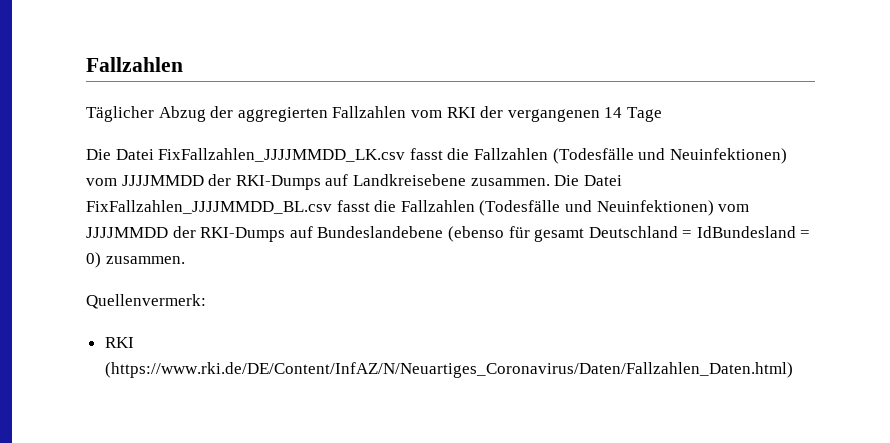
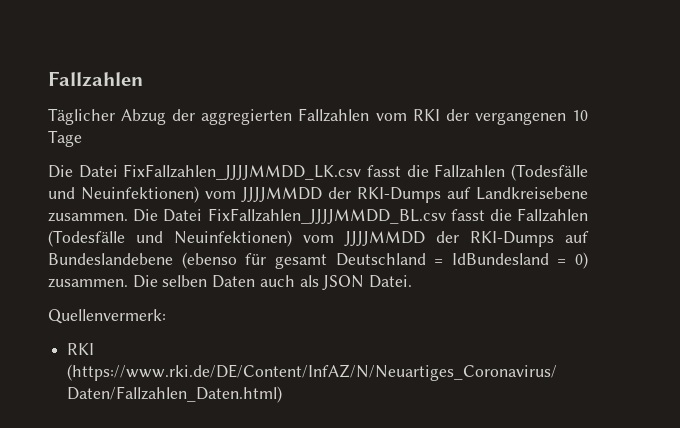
- Täglicher Abzug der aggregierten Fallzahlen vom RKI der vergangenen 14 Tage
+ Täglicher Abzug der aggregierten Fallzahlen vom RKI der vergangenen 10 Tage
+ Die selben Daten auch als JSON Datei.

